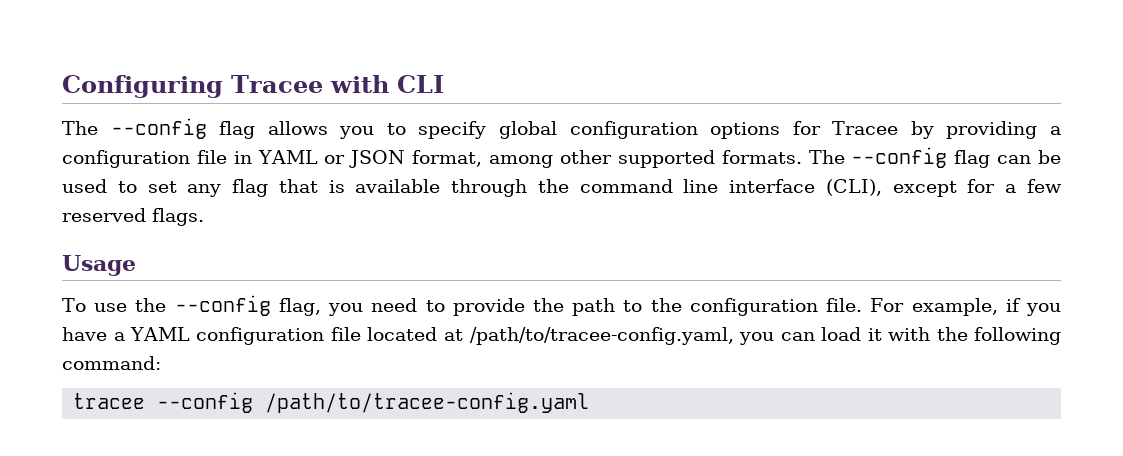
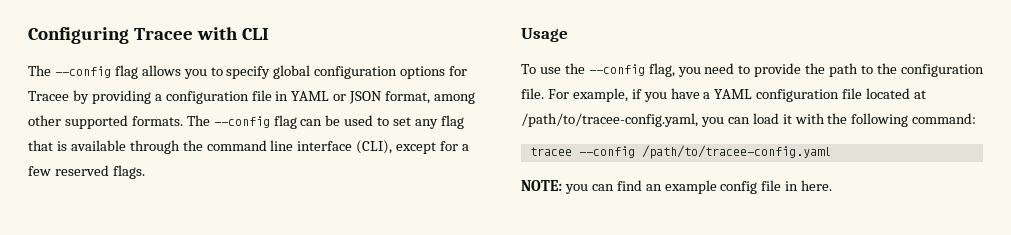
+ NOTE: you can find an example config file in here.

